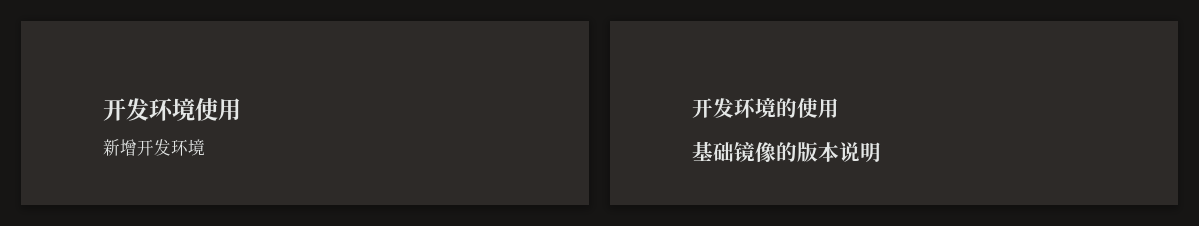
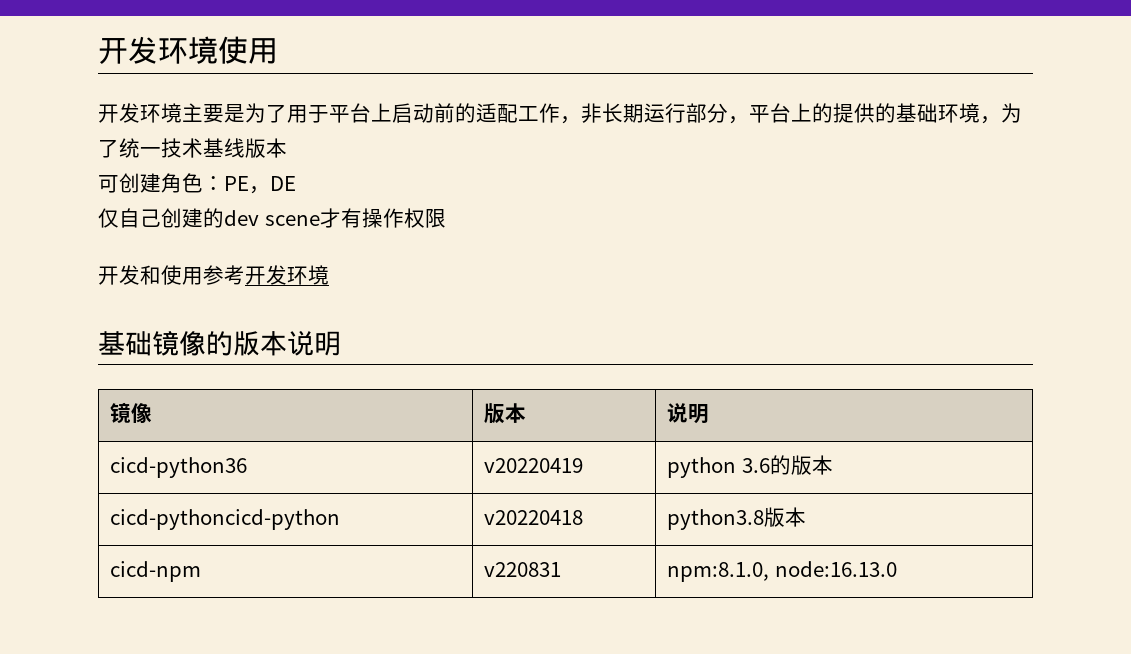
- 新增开发环境
- 开发环境的使用
+ 开发环境主要是为了用于平台上启动前的适配工作，非长期运行部分，平台上的提供的基础环境，为了统一技术基线版本
+ 可创建角色：PE，DE
+ 仅自己创建的dev scene才有操作权限
+ 开发和使用参考开发环境
+ 镜像 | 版本 | 说明
+ cicd-python36 | v20220419 | python 3.6的版本
+ cicd-pythoncicd-python | v20220418 | python3.8版本
+ cicd-npm | v220831 | npm:8.1.0, node:16.13.0

